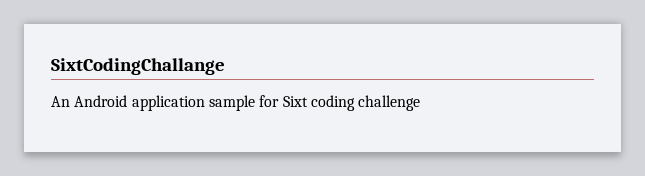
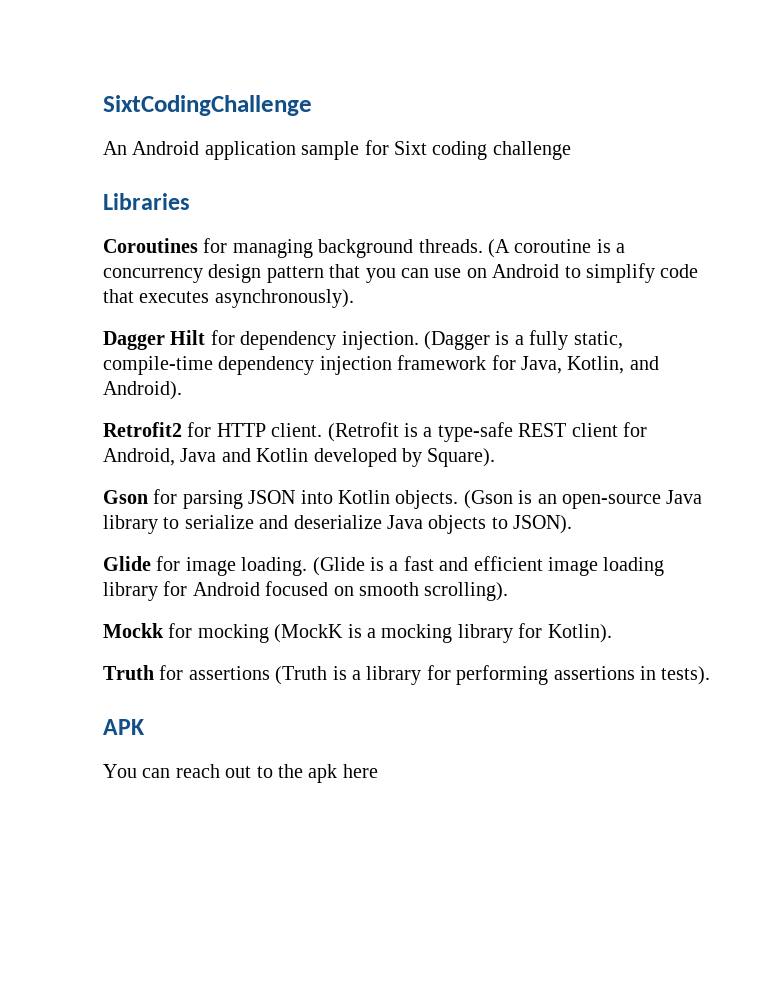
- SixtCodingChallange
+ SixtCodingChallenge
+ Libraries
+ Coroutines for managing background threads. (A coroutine is a concurrency design pattern that you can use on Android to simplify code that executes asynchronously).
+ Dagger Hilt for dependency injection. (Dagger is a fully static, compile-time dependency injection framework for Java, Kotlin, and Android).
+ Retrofit2 for HTTP client. (Retrofit is a type-safe REST client for Android, Java and Kotlin developed by Square).
+ Gson for parsing JSON into Kotlin objects. (Gson is an open-source Java library to serialize and deserialize Java objects to JSON).
+ Glide for image loading. (Glide is a fast and efficient image loading library for Android focused on smooth scrolling).
+ Mockk for mocking (MockK is a mocking library for Kotlin).
+ Truth for assertions (Truth is a library for performing assertions in tests).
+ APK
+ You can reach out to the apk here

